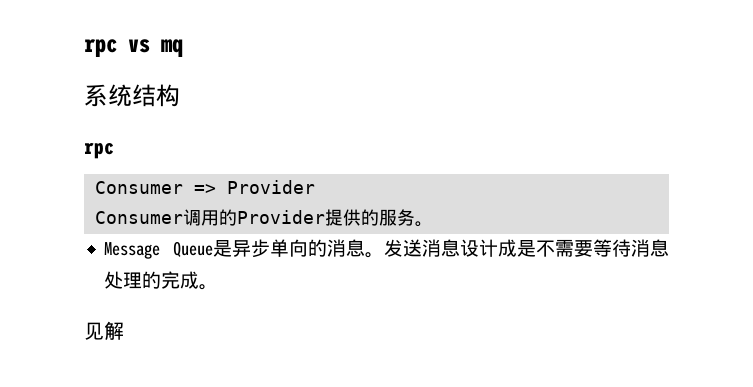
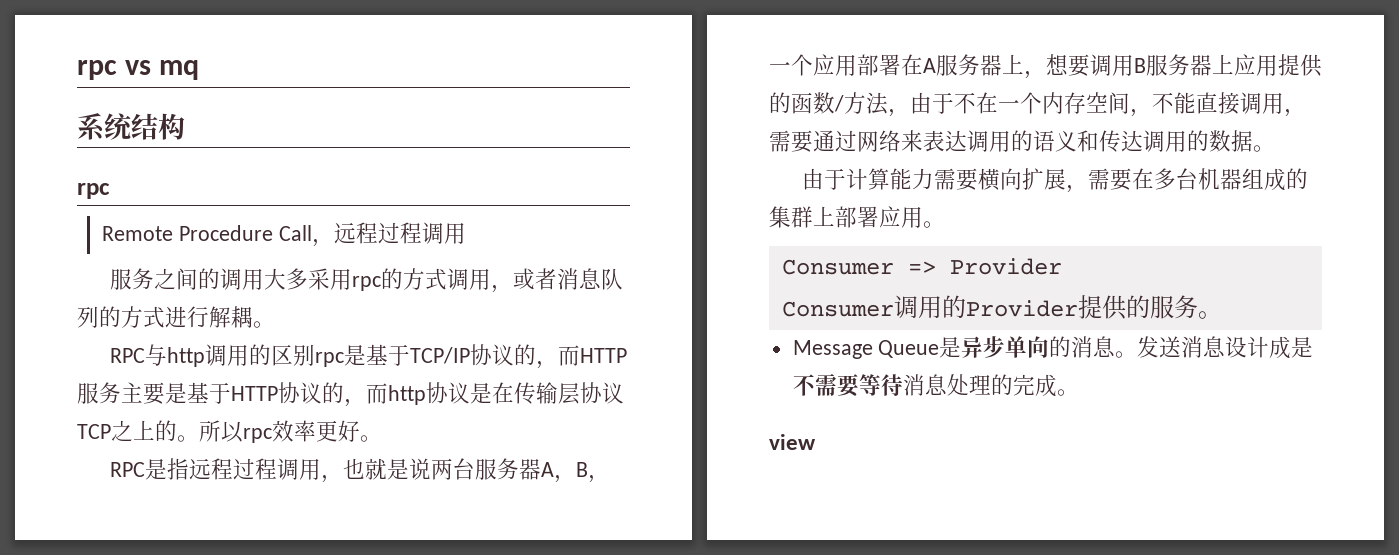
+ Remote Procedure Call，远程过程调用
+ 服务之间的调用大多采用rpc的方式调用，或者消息队列的方式进行解耦。
+ RPC与http调用的区别rpc是基于TCP/IP协议的，而HTTP服务主要是基于HTTP协议的，而http协议是在传输层协议TCP之上的。所以rpc效率更好。
+ RPC是指远程过程调用，也就是说两台服务器A，B，一个应用部署在A服务器上，想要调用B服务器上应用提供的函数/方法，由于不在一个内存空间，不能直接调用，需要通过网络来表达调用的语义和传达调用的数据。
+ 由于计算能力需要横向扩展，需要在多台机器组成的集群上部署应用。
- 见解
+ view

